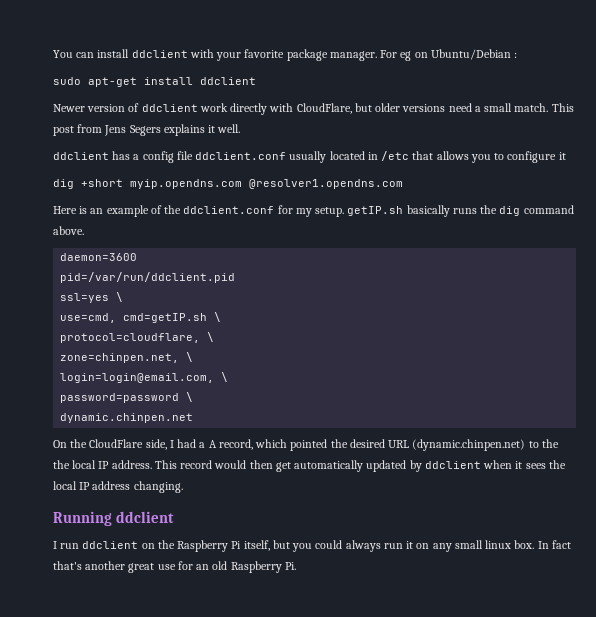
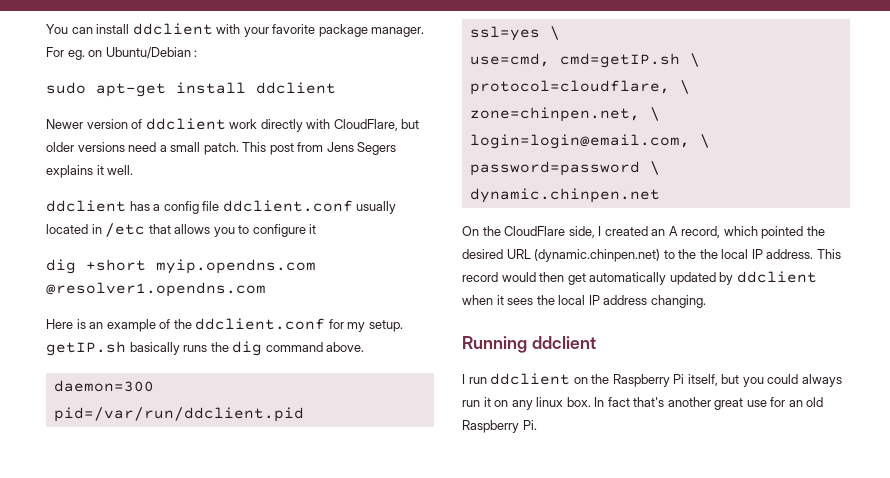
- For eg on Ubuntu/Debian :
+ For eg. on Ubuntu/Debian :
- Newer version of ddclient work directly with CloudFlare, but older versions need a small match.
+ Newer version of ddclient work directly with CloudFlare, but older versions need a small patch.
- daemon=3600
+ daemon=300
- On the CloudFlare side, I had a A record, which pointed the desired URL (dynamic.chinpen.net) to the the local IP address.
+ On the CloudFlare side, I created an A record, which pointed the desired URL (dynamic.chinpen.net) to the the local IP address.
- I run ddclient on the Raspberry Pi itself, but you could always run it on any small linux box.
+ I run ddclient on the Raspberry Pi itself, but you could always run it on any linux box.

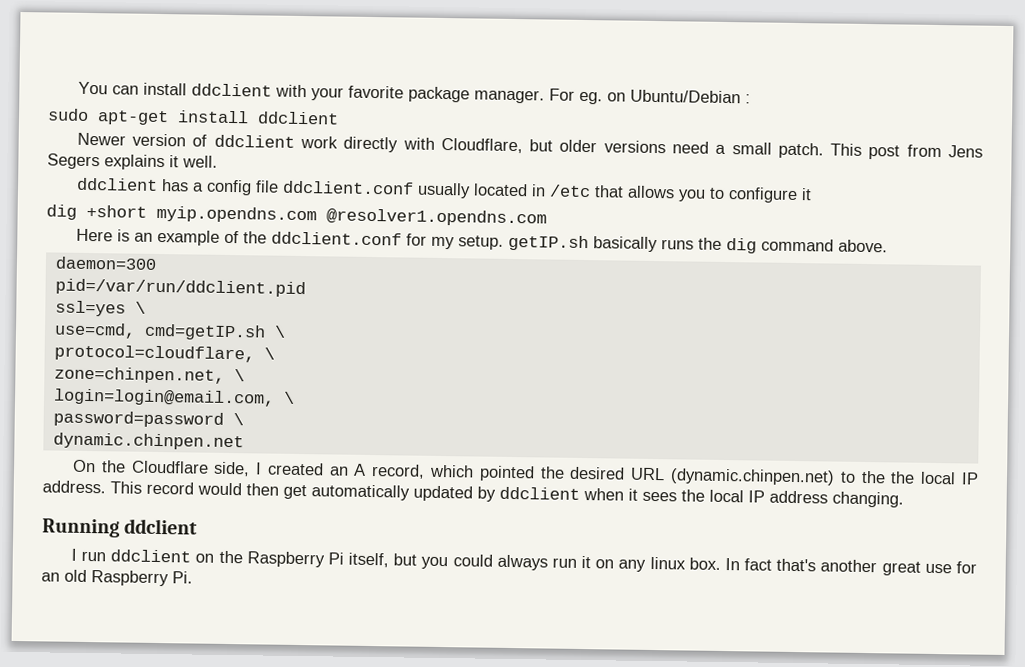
- Newer version of ddclient work directly with CloudFlare, but older versions need a small patch.
+ Newer version of ddclient work directly with Cloudflare, but older versions need a small patch.
- On the CloudFlare side, I created an A record, which pointed the desired URL (dynamic.chinpen.net) to the the local IP address.
+ On the Cloudflare side, I created an A record, which pointed the desired URL (dynamic.chinpen.net) to the the local IP address.

